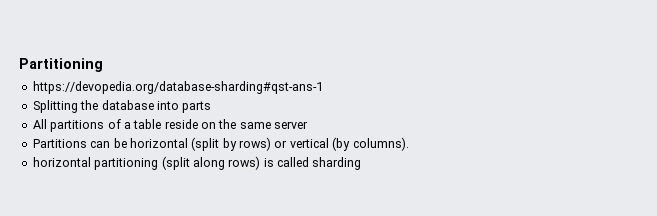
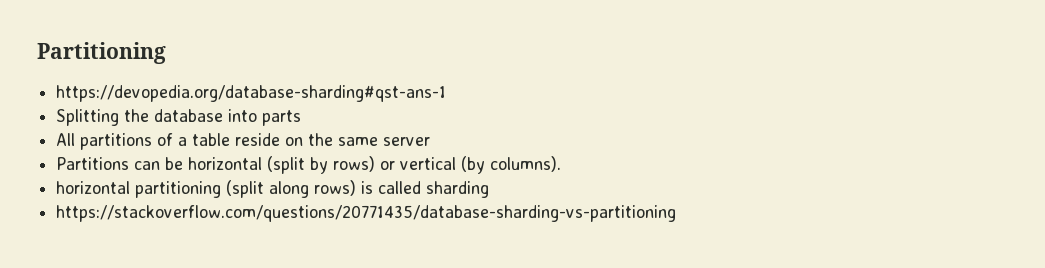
+ https://stackoverflow.com/questions/20771435/database-sharding-vs-partitioning

